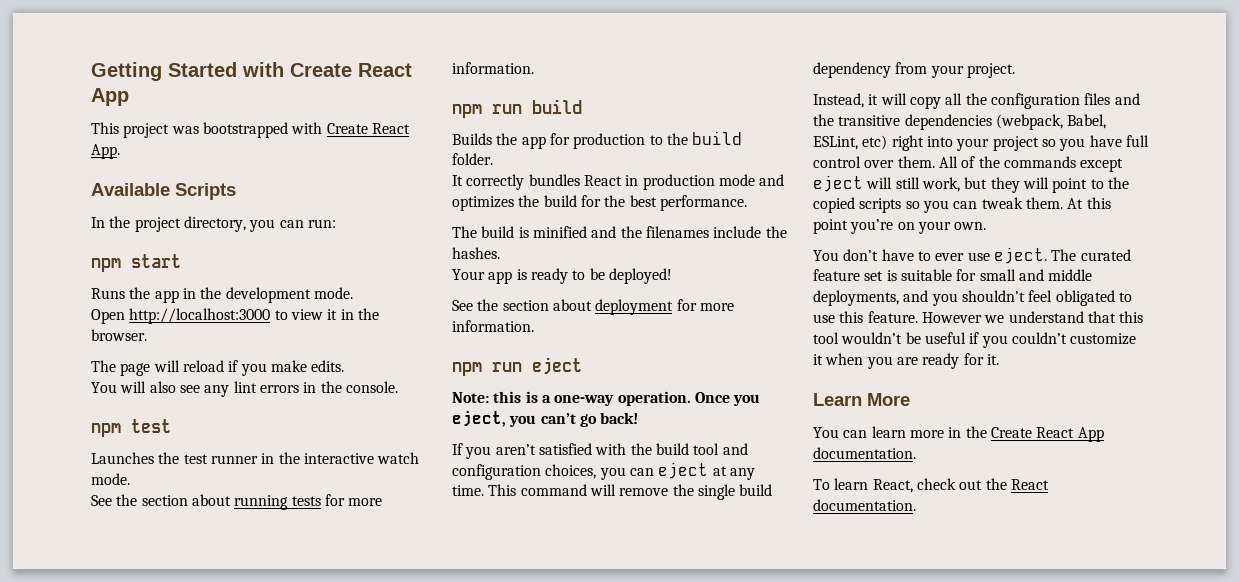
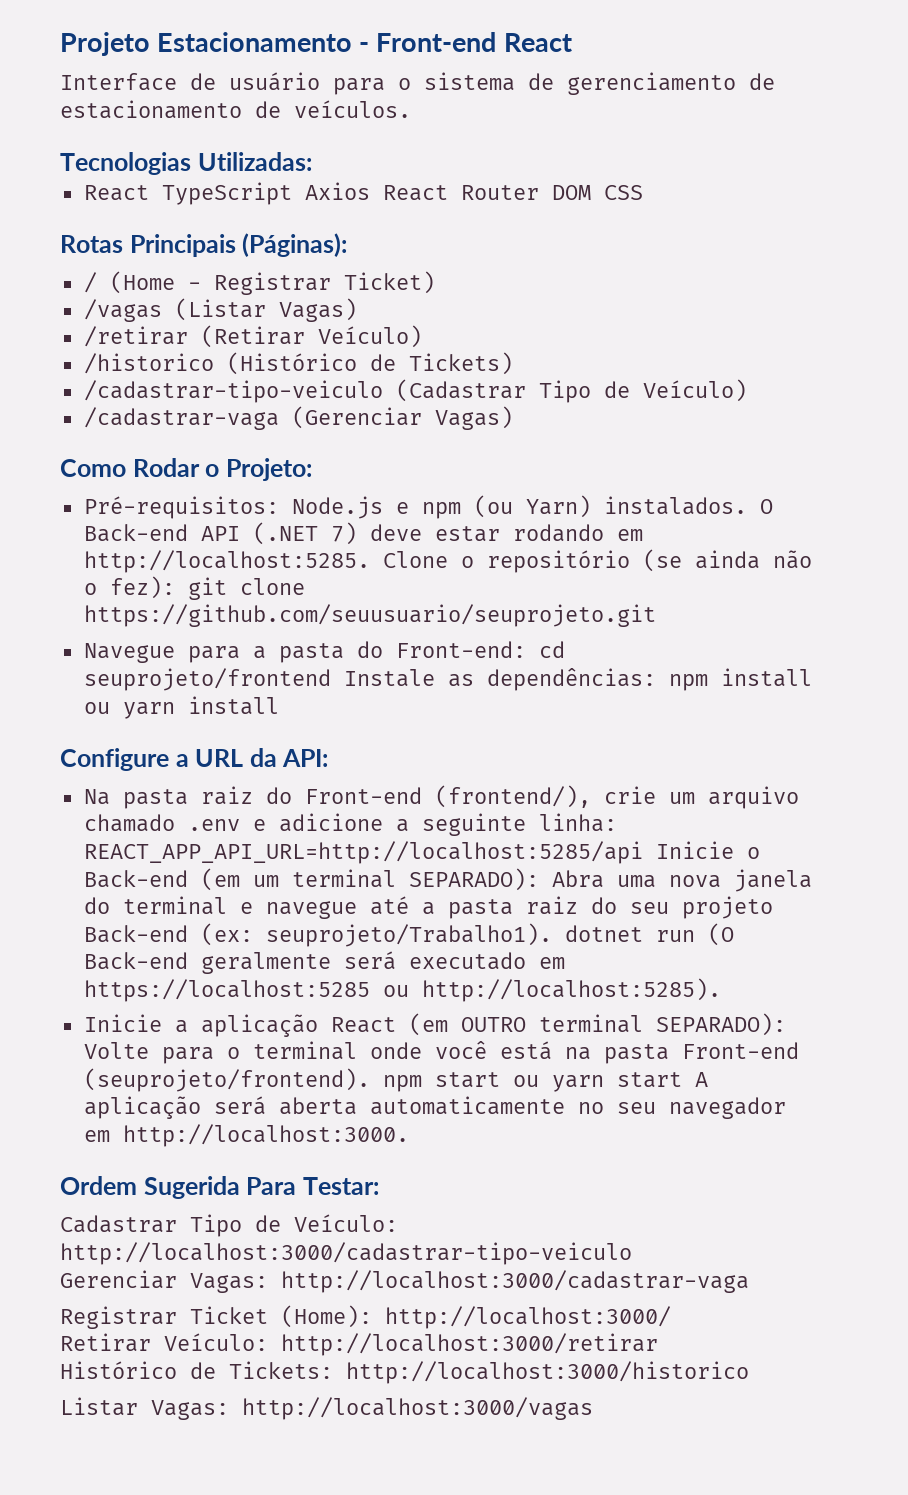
- Getting Started with Create React App
- This project was bootstrapped with Create React App.
- Available Scripts
- In the project directory, you can run:
- npm start
- Runs the app in the development mode.
- Open http://localhost:3000 to view it in the browser.
- The page will reload if you make edits.
- You will also see any lint errors in the console.
- npm test
- Launches the test runner in the interactive watch mode.
- See the section about running tests for more information.
- npm run build
- Builds the app for production to the build folder.
- It correctly bundles React in production mode and optimizes the build for the best performance.
- The build is minified and the filenames include the hashes.
- Your app is ready to be deployed!
- See the section about deployment for more information.
- npm run eject
- Note: this is a one-way operation. Once you eject, you can’t go back!
- If you aren’t satisfied with the build tool and configuration choices, you can eject at any time. This command will remove the single build dependency from your project.
- Instead, it will copy all the configuration files and the transitive dependencies (webpack, Babel, ESLint, etc) right into your project so you have full control over them. All of the commands except eject will still work, but they will point to the copied scripts so you can tweak them. At this point you’re on your own.
- You don’t have to ever use eject. The curated feature set is suitable for small and middle deployments, and you shouldn’t feel obligated to use this feature. However we understand that this tool wouldn’t be useful if you couldn’t customize it when you are ready for it.
- Learn More
- You can learn more in the Create React App documentation.
- To learn React, check out the React documentation.
+ Projeto Estacionamento - Front-end React
+ Interface de usuário para o sistema de gerenciamento de estacionamento de veículos.
+ Tecnologias Utilizadas:
+ React TypeScript Axios React Router DOM CSS
+ Rotas Principais (Páginas):
+ / (Home - Registrar Ticket)
+ /vagas (Listar Vagas)
+ /retirar (Retirar Veículo)
+ /historico (Histórico de Tickets)
+ /cadastrar-tipo-veiculo (Cadastrar Tipo de Veículo)
+ /cadastrar-vaga (Gerenciar Vagas)
+ Como Rodar o Projeto:
+ Pré-requisitos: Node.js e npm (ou Yarn) instalados. O Back-end API (.NET 7) deve estar rodando em http://localhost:5285. Clone o repositório (se ainda não o fez): git clone https://github.com/seuusuario/seuprojeto.git
+ Navegue para a pasta do Front-end: cd seuprojeto/frontend Instale as dependências: npm install ou yarn install
+ Configure a URL da API:
+ Na pasta raiz do Front-end (frontend/), crie um arquivo chamado .env e adicione a seguinte linha: REACT_APP_API_URL=http://localhost:5285/api Inicie o Back-end (em um terminal SEPARADO): Abra uma nova janela do terminal e navegue até a pasta raiz do seu projeto Back-end (ex: seuprojeto/Trabalho1). dotnet run (O Back-end geralmente será executado em https://localhost:5285 ou http://localhost:5285).
+ Inicie a aplicação React (em OUTRO terminal SEPARADO): Volte para o terminal onde você está na pasta Front-end (seuprojeto/frontend). npm start ou yarn start A aplicação será aberta automaticamente no seu navegador em http://localhost:3000.
+ Ordem Sugerida Para Testar:
+ Cadastrar Tipo de Veículo: http://localhost:3000/cadastrar-tipo-veiculo
+ Gerenciar Vagas: http://localhost:3000/cadastrar-vaga
+ Registrar Ticket (Home): http://localhost:3000/
+ Retirar Veículo: http://localhost:3000/retirar
+ Histórico de Tickets: http://localhost:3000/historico
+ Listar Vagas: http://localhost:3000/vagas

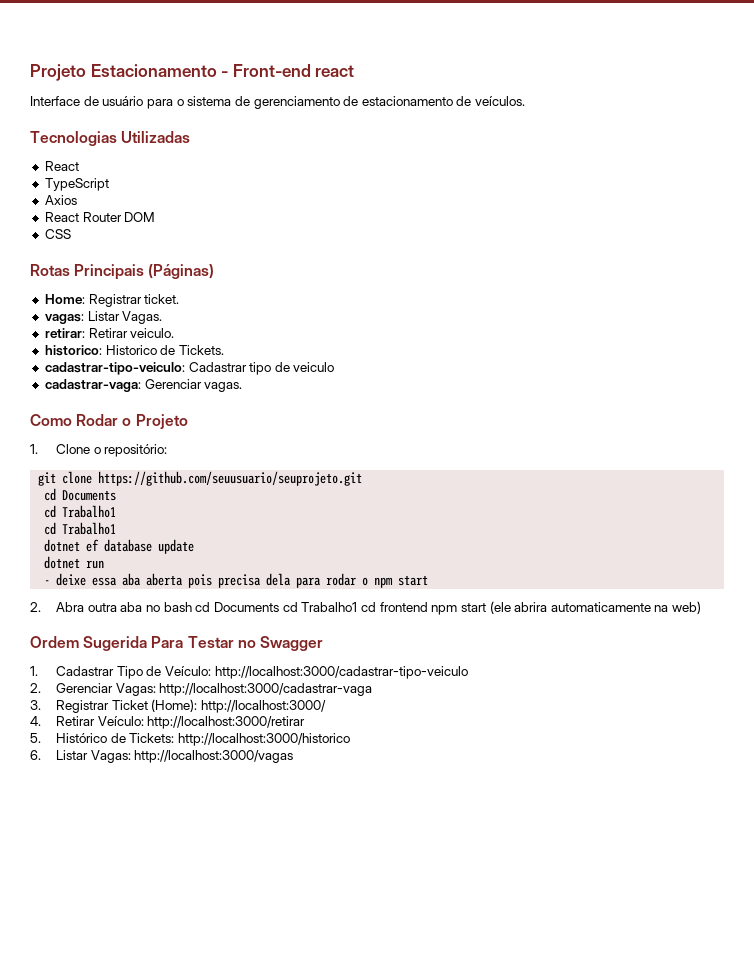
- Projeto Estacionamento - Front-end React
+ Projeto Estacionamento - Front-end react
- Tecnologias Utilizadas:
- React TypeScript Axios React Router DOM CSS
+ Tecnologias Utilizadas
+ React
+ TypeScript
+ Axios
+ React Router DOM
+ CSS
- Rotas Principais (Páginas):
- / (Home - Registrar Ticket)
- /vagas (Listar Vagas)
- /retirar (Retirar Veículo)
- /historico (Histórico de Tickets)
- /cadastrar-tipo-veiculo (Cadastrar Tipo de Veículo)
- /cadastrar-vaga (Gerenciar Vagas)
- Como Rodar o Projeto:
- Pré-requisitos: Node.js e npm (ou Yarn) instalados. O Back-end API (.NET 7) deve estar rodando em http://localhost:5285. Clone o repositório (se ainda não o fez): git clone https://github.com/seuusuario/seuprojeto.git
- Navegue para a pasta do Front-end: cd seuprojeto/frontend Instale as dependências: npm install ou yarn install
- Configure a URL da API:
- Na pasta raiz do Front-end (frontend/), crie um arquivo chamado .env e adicione a seguinte linha: REACT_APP_API_URL=http://localhost:5285/api Inicie o Back-end (em um terminal SEPARADO): Abra uma nova janela do terminal e navegue até a pasta raiz do seu projeto Back-end (ex: seuprojeto/Trabalho1). dotnet run (O Back-end geralmente será executado em https://localhost:5285 ou http://localhost:5285).
- Inicie a aplicação React (em OUTRO terminal SEPARADO): Volte para o terminal onde você está na pasta Front-end (seuprojeto/frontend). npm start ou yarn start A aplicação será aberta automaticamente no seu navegador em http://localhost:3000.
+ Rotas Principais (Páginas)
+ Home: Registrar ticket.
+ vagas: Listar Vagas.
+ retirar: Retirar veiculo.
+ historico: Historico de Tickets.
+ cadastrar-tipo-veiculo: Cadastrar tipo de veiculo
+ cadastrar-vaga: Gerenciar vagas.
+ Como Rodar o Projeto
+ 1. Clone o repositório:
+ git clone https://github.com/seuusuario/seuprojeto.git
+ cd Documents
+ cd Trabalho1
+ cd Trabalho1
+ dotnet ef database update
+ dotnet run
+ - deixe essa aba aberta pois precisa dela para rodar o npm start
+ 2. Abra outra aba no bash cd Documents cd Trabalho1 cd frontend npm start (ele abrira automaticamente na web)
- Ordem Sugerida Para Testar:
- Cadastrar Tipo de Veículo: http://localhost:3000/cadastrar-tipo-veiculo
+ Ordem Sugerida Para Testar no Swagger
+ 1. Cadastrar Tipo de Veículo: http://localhost:3000/cadastrar-tipo-veiculo
- Gerenciar Vagas: http://localhost:3000/cadastrar-vaga
+ 2. Gerenciar Vagas: http://localhost:3000/cadastrar-vaga
- Registrar Ticket (Home): http://localhost:3000/
+ 3. Registrar Ticket (Home): http://localhost:3000/
- Retirar Veículo: http://localhost:3000/retirar
+ 4. Retirar Veículo: http://localhost:3000/retirar
- Histórico de Tickets: http://localhost:3000/historico
+ 5. Histórico de Tickets: http://localhost:3000/historico
- Listar Vagas: http://localhost:3000/vagas
+ 6. Listar Vagas: http://localhost:3000/vagas

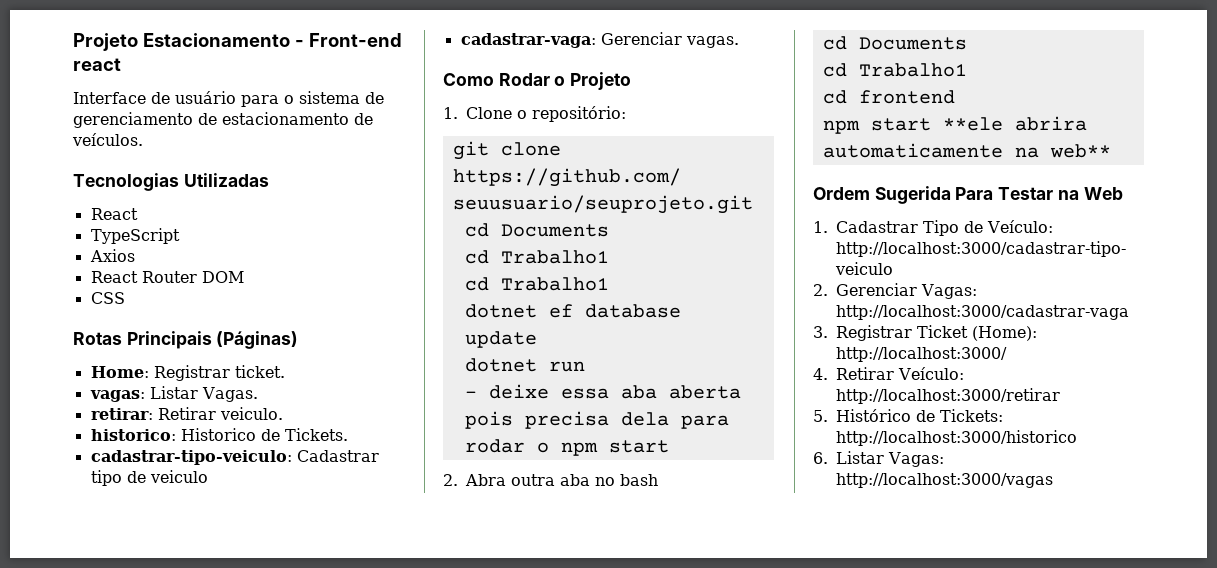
- 2. Abra outra aba no bash cd Documents cd Trabalho1 cd frontend npm start (ele abrira automaticamente na web)
+ 2. Abra outra aba no bash
+ cd Documents
+ cd Trabalho1
+ cd frontend
+ npm start **ele abrira automaticamente na web**
- Ordem Sugerida Para Testar no Swagger
+ Ordem Sugerida Para Testar na Web

